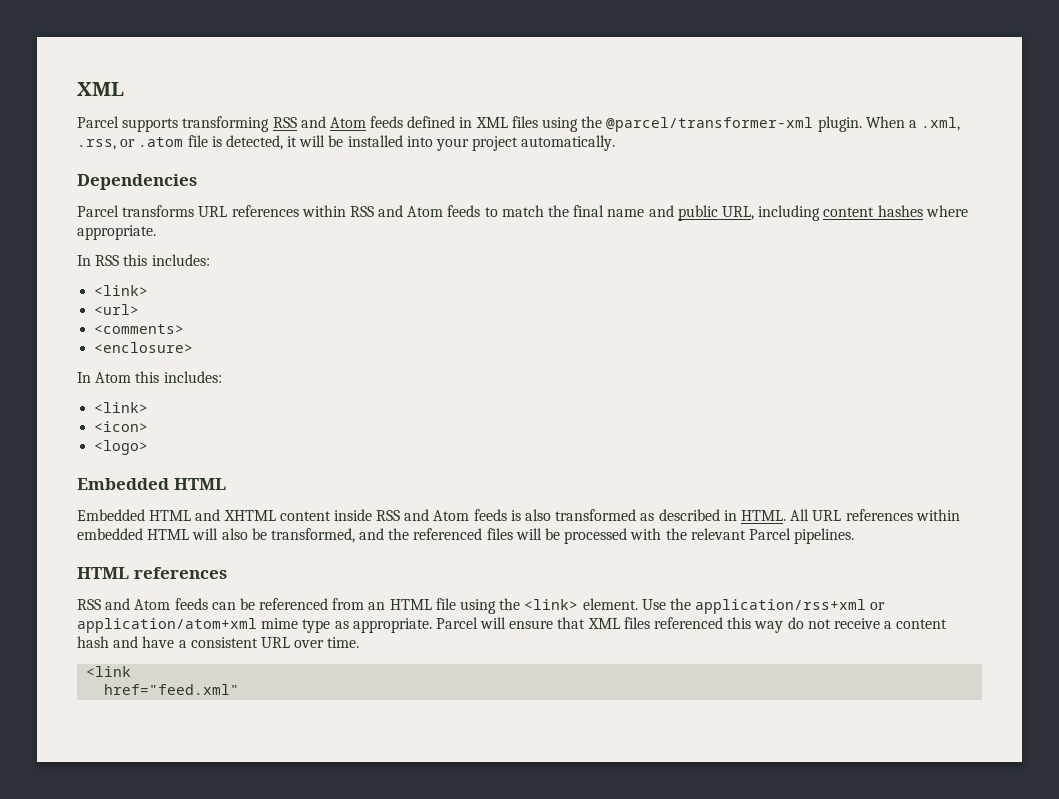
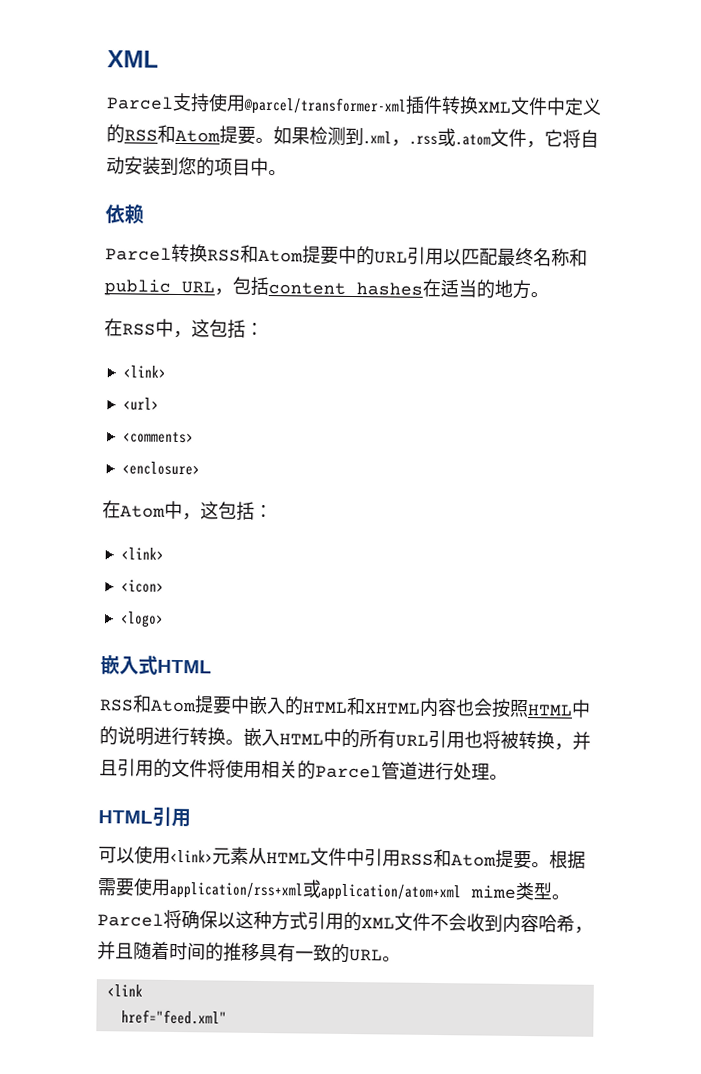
- Parcel supports transforming RSS and Atom feeds defined in XML files using the @parcel/transformer-xml plugin. When a .xml, .rss, or .atom file is detected, it will be installed into your project automatically.
- Dependencies
- Parcel transforms URL references within RSS and Atom feeds to match the final name and public URL, including content hashes where appropriate.
- In RSS this includes:
+ Parcel支持使用@parcel/transformer-xml插件转换XML文件中定义的RSS和Atom提要。如果检测到.xml，.rss或.atom文件，它将自动安装到您的项目中。
+ 依赖
+ Parcel转换RSS和Atom提要中的URL引用以匹配最终名称和public URL，包括content hashes在适当的地方。
+ 在RSS中，这包括：
- In Atom this includes:
+ 在Atom中，这包括：
  <logo>
- Embedded HTML
+ 嵌入式HTML
- Embedded HTML and XHTML content inside RSS and Atom feeds is also transformed as described in HTML. All URL references within embedded HTML will also be transformed, and the referenced files will be processed with the relevant Parcel pipelines.
- HTML references
- RSS and Atom feeds can be referenced from an HTML file using the <link> element. Use the application/rss+xml or application/atom+xml mime type as appropriate. Parcel will ensure that XML files referenced this way do not receive a content hash and have a consistent URL over time.
+ RSS和Atom提要中嵌入的HTML和XHTML内容也会按照HTML中的说明进行转换。嵌入HTML中的所有URL引用也将被转换，并且引用的文件将使用相关的Parcel管道进行处理。
+ HTML引用
+ 可以使用<link>元素从HTML文件中引用RSS和Atom提要。根据需要使用application/rss+xml或application/atom+xml mime类型。Parcel将确保以这种方式引用的XML文件不会收到内容哈希，并且随着时间的推移具有一致的URL。

